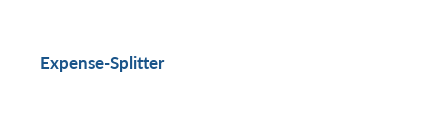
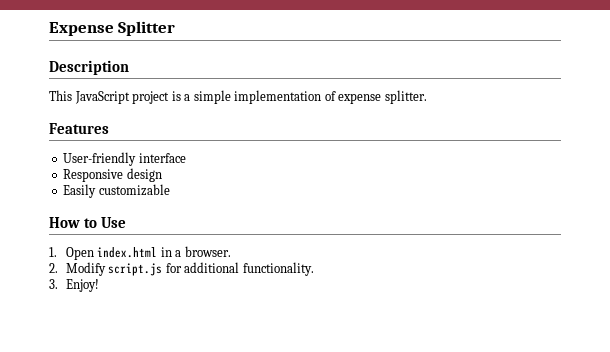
- Expense-Splitter
+ Expense Splitter
+ Description
+ This JavaScript project is a simple implementation of expense splitter.
+ Features
+ User-friendly interface
+ Responsive design
+ Easily customizable
+ How to Use
+ 1. Open index.html in a browser.
+ 2. Modify script.js for additional functionality.
+ 3. Enjoy!

